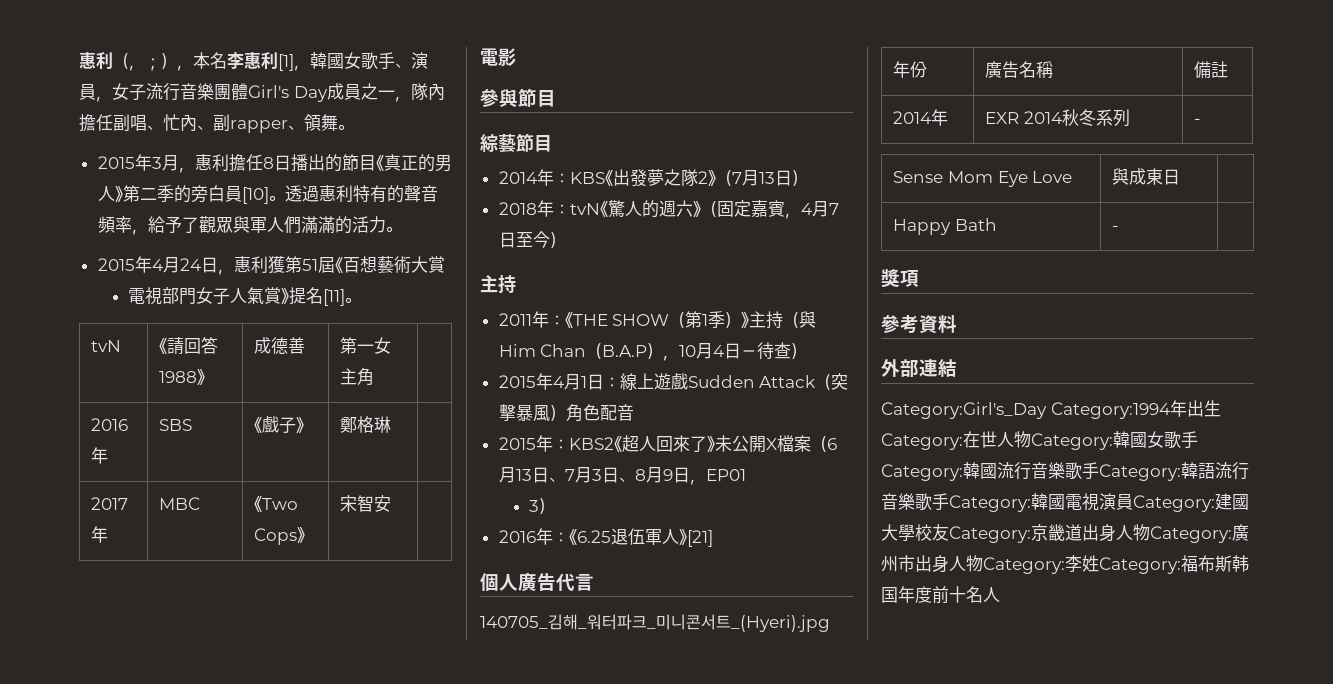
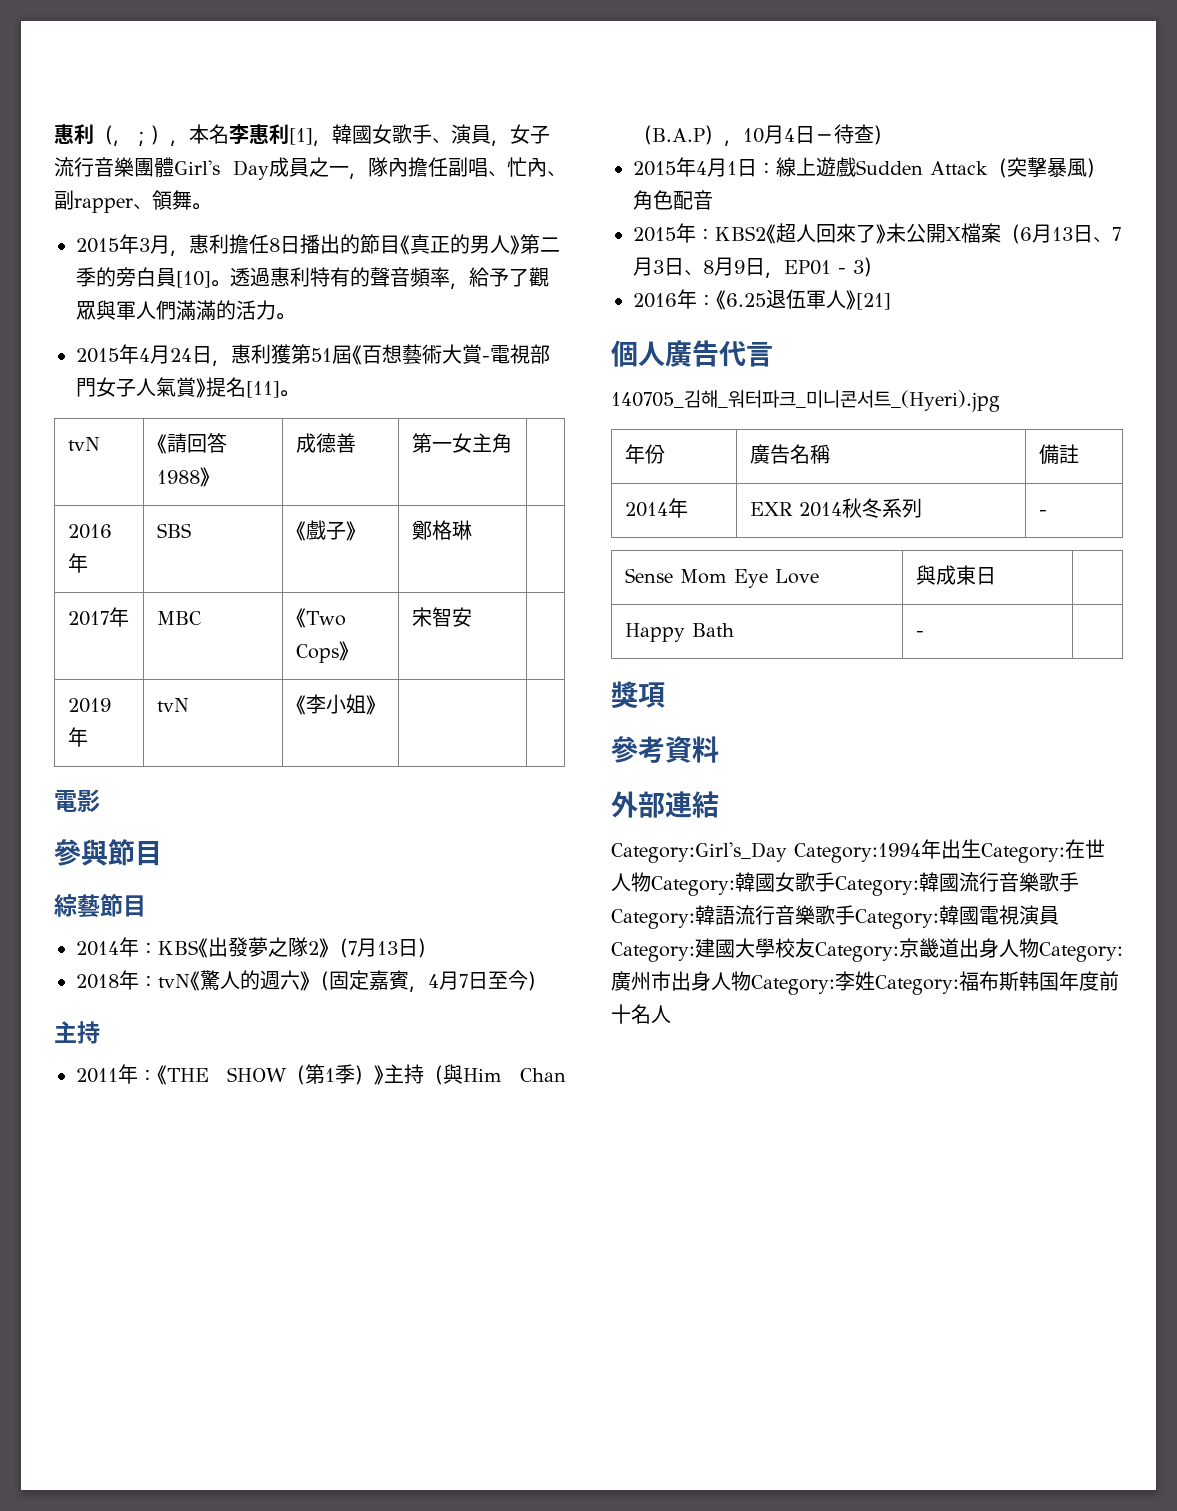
- 2015年4月24日，惠利獲第51屆《百想藝術大賞
- 電視部門女子人氣賞》提名[11]。
+ 2015年4月24日，惠利獲第51屆《百想藝術大賞-電視部門女子人氣賞》提名[11]。
+ 2019年 | tvN | 《李小姐》 | |
- 2015年：KBS2《超人回來了》未公開X檔案（6月13日、7月3日、8月9日，EP01
- 3）
+ 2015年：KBS2《超人回來了》未公開X檔案（6月13日、7月3日、8月9日，EP01 - 3）

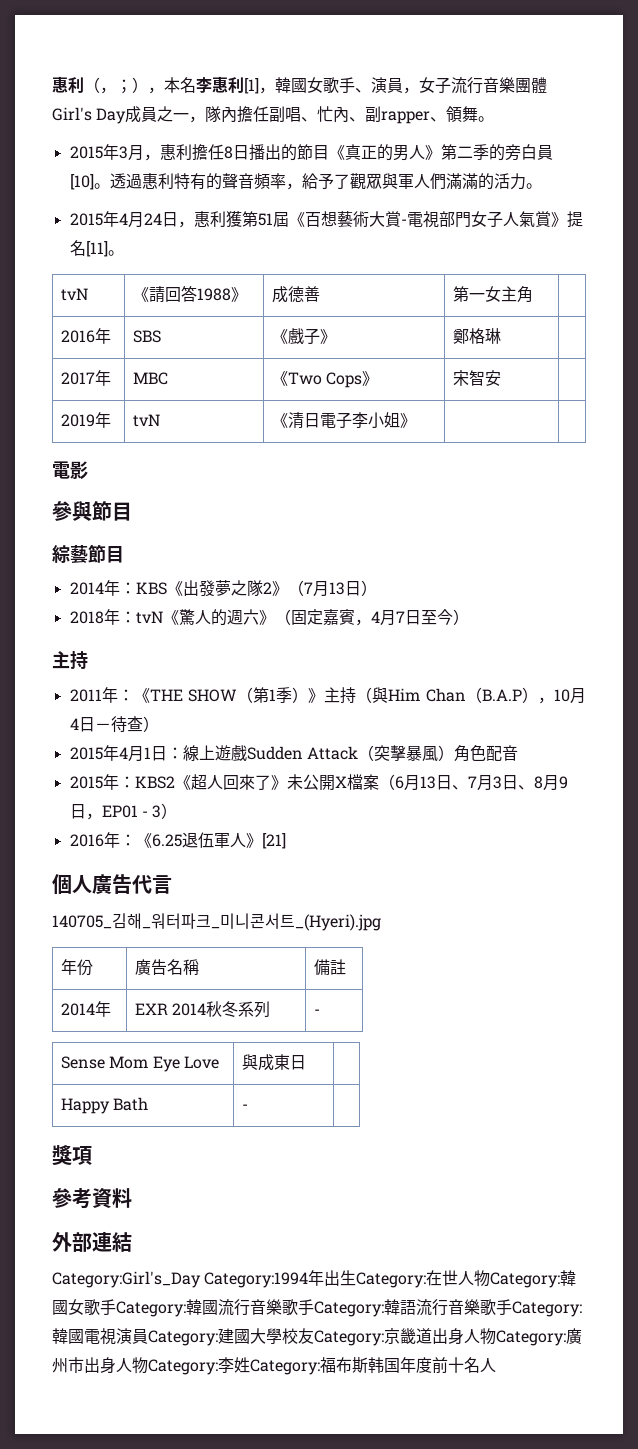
- 2019年 | tvN | 《李小姐》 | |
+ 2019年 | tvN | 《清日電子李小姐》 | |

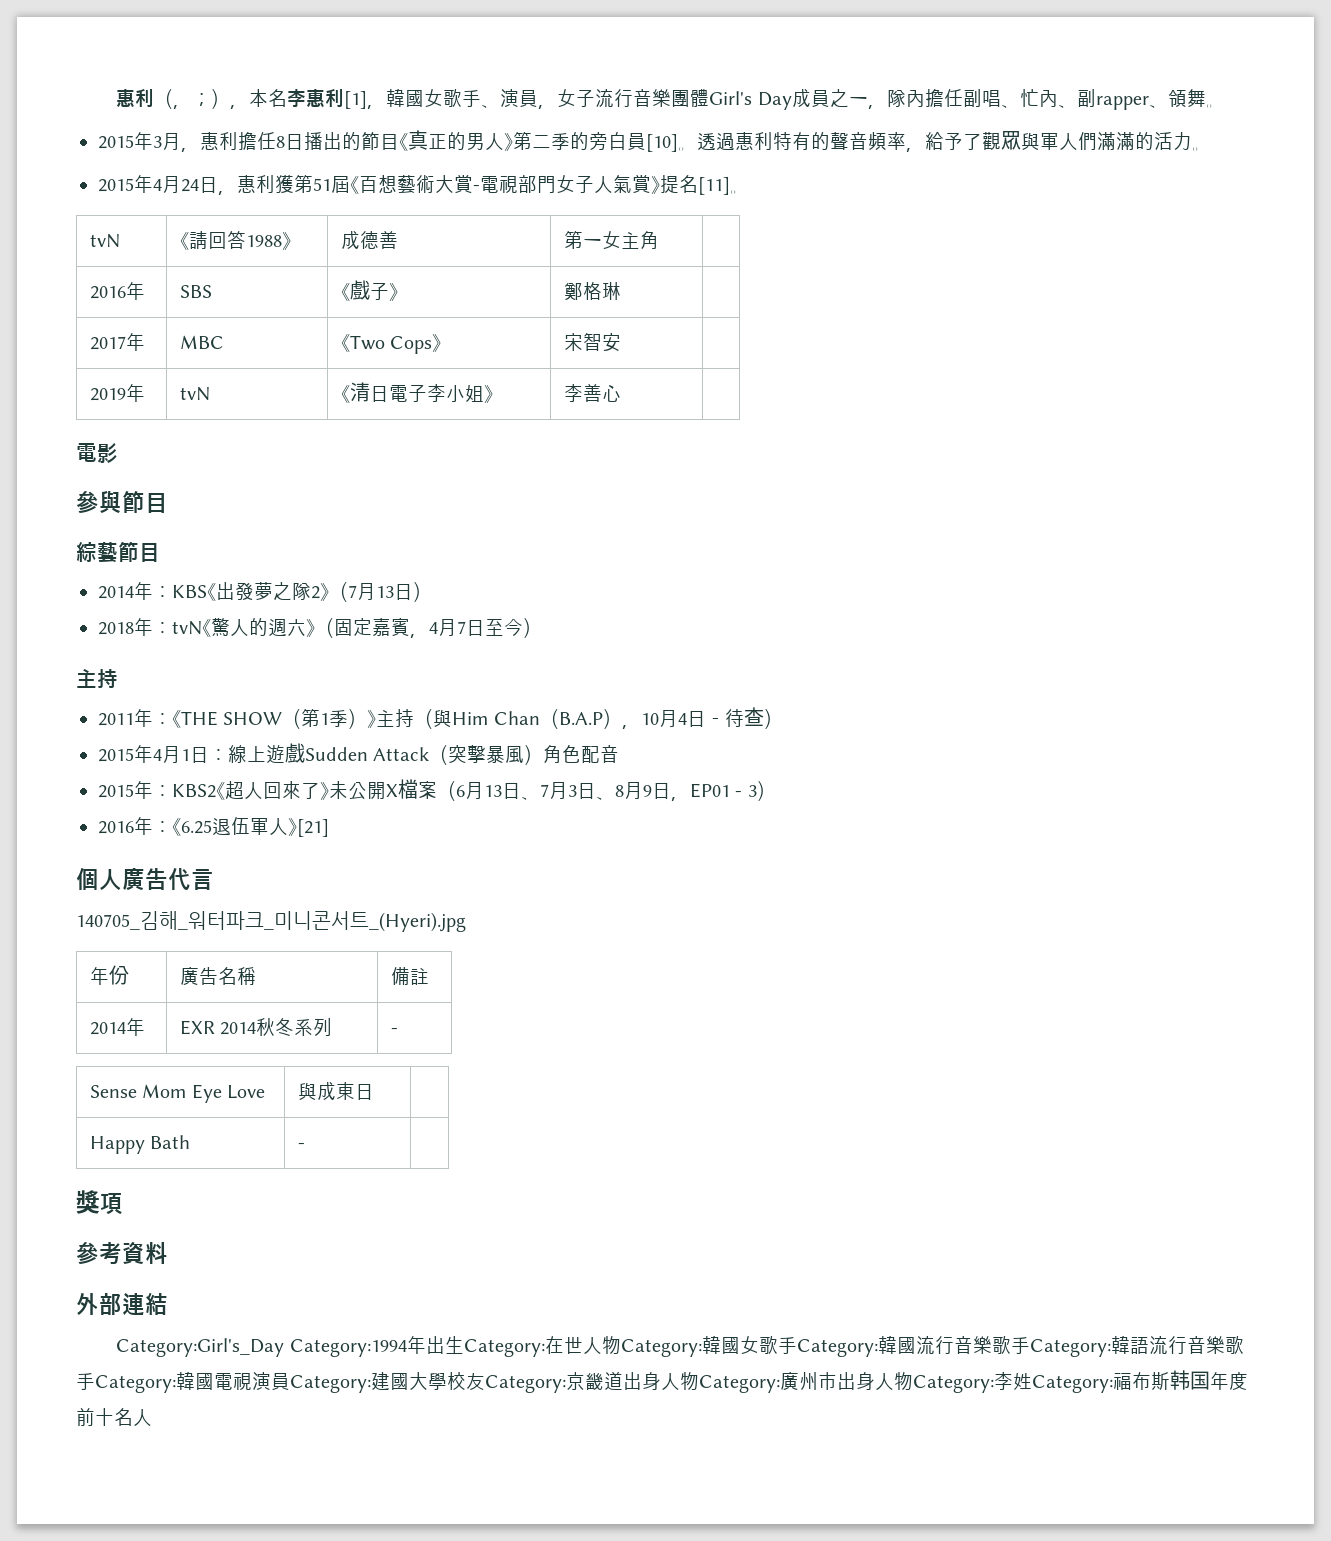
- 2019年 | tvN | 《清日電子李小姐》 | |
+ 2019年 | tvN | 《清日電子李小姐》 | 李善心 |

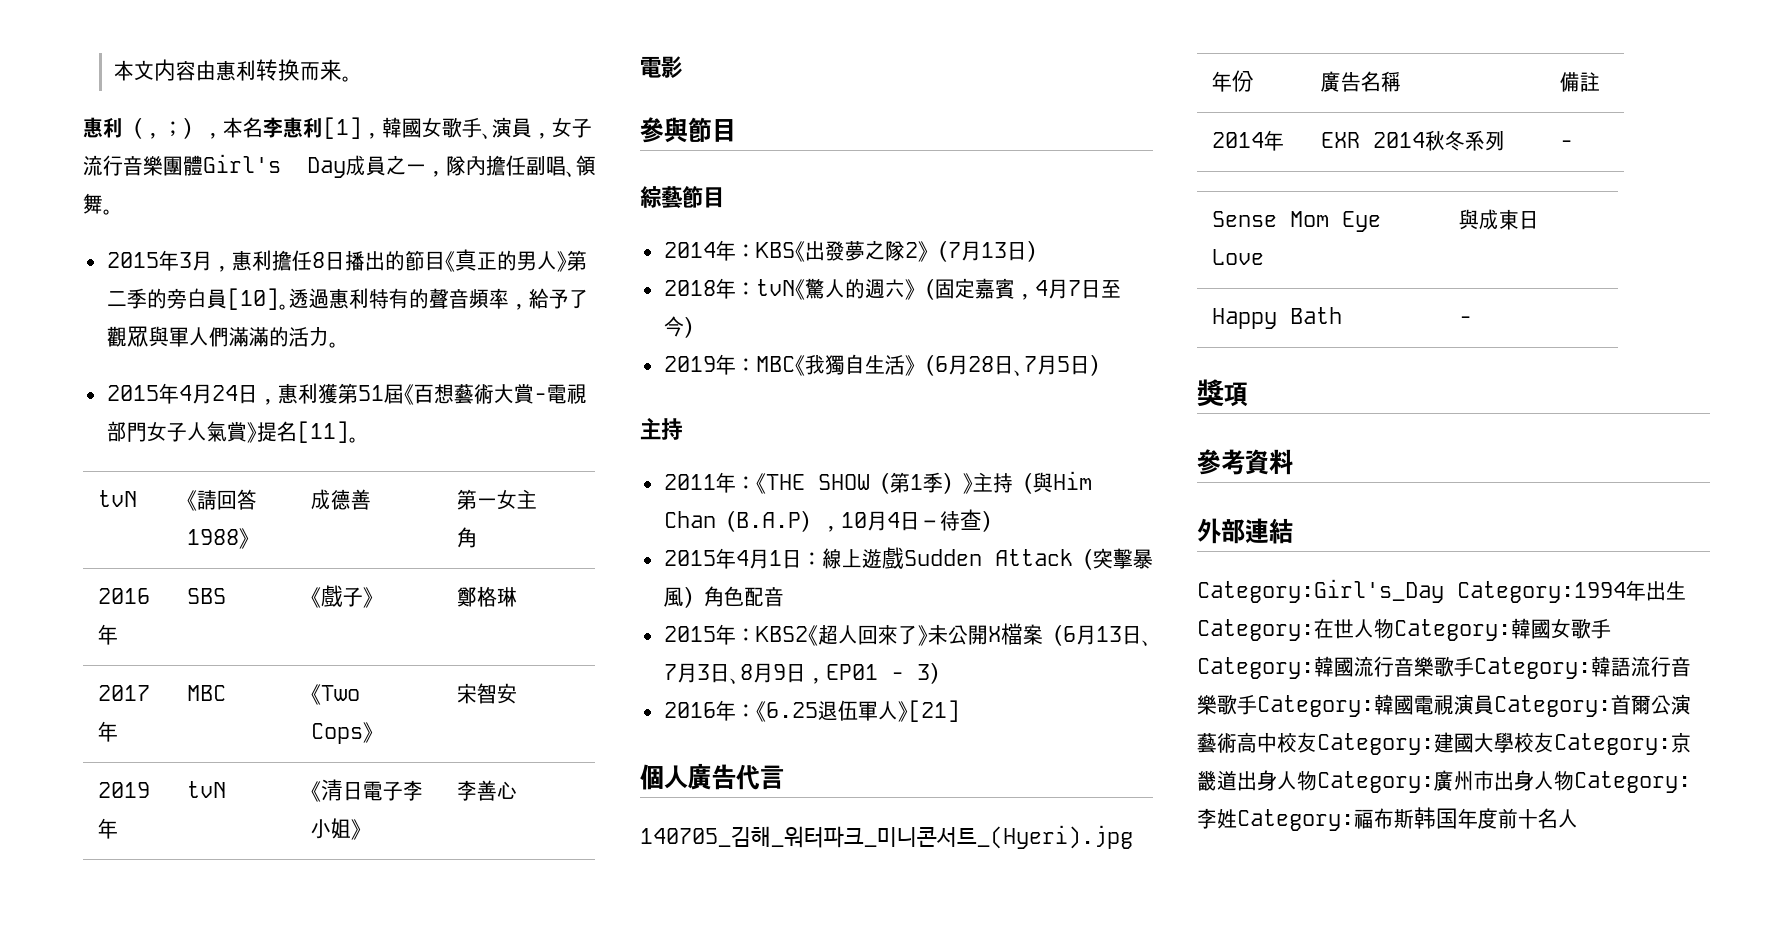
+ 本文内容由惠利转换而来。
- 惠利（，；），本名李惠利[1]，韓國女歌手、演員，女子流行音樂團體Girl's Day成員之一，隊內擔任副唱、忙內、副rapper、領舞。
+ 惠利（，；），本名李惠利[1]，韓國女歌手、演員，女子流行音樂團體Girl's Day成員之一，隊內擔任副唱、領舞。
+ 2019年：MBC《我獨自生活》（6月28日、7月5日）
- Category:Girl's_Day Category:1994年出生Category:在世人物Category:韓國女歌手Category:韓國流行音樂歌手Category:韓語流行音樂歌手Category:韓國電視演員Category:建國大學校友Category:京畿道出身人物Category:廣州市出身人物Category:李姓Category:福布斯韩国年度前十名人
+ Category:Girl's_Day Category:1994年出生Category:在世人物Category:韓國女歌手Category:韓國流行音樂歌手Category:韓語流行音樂歌手Category:韓國電視演員Category:首爾公演藝術高中校友Category:建國大學校友Category:京畿道出身人物Category:廣州市出身人物Category:李姓Category:福布斯韩国年度前十名人

